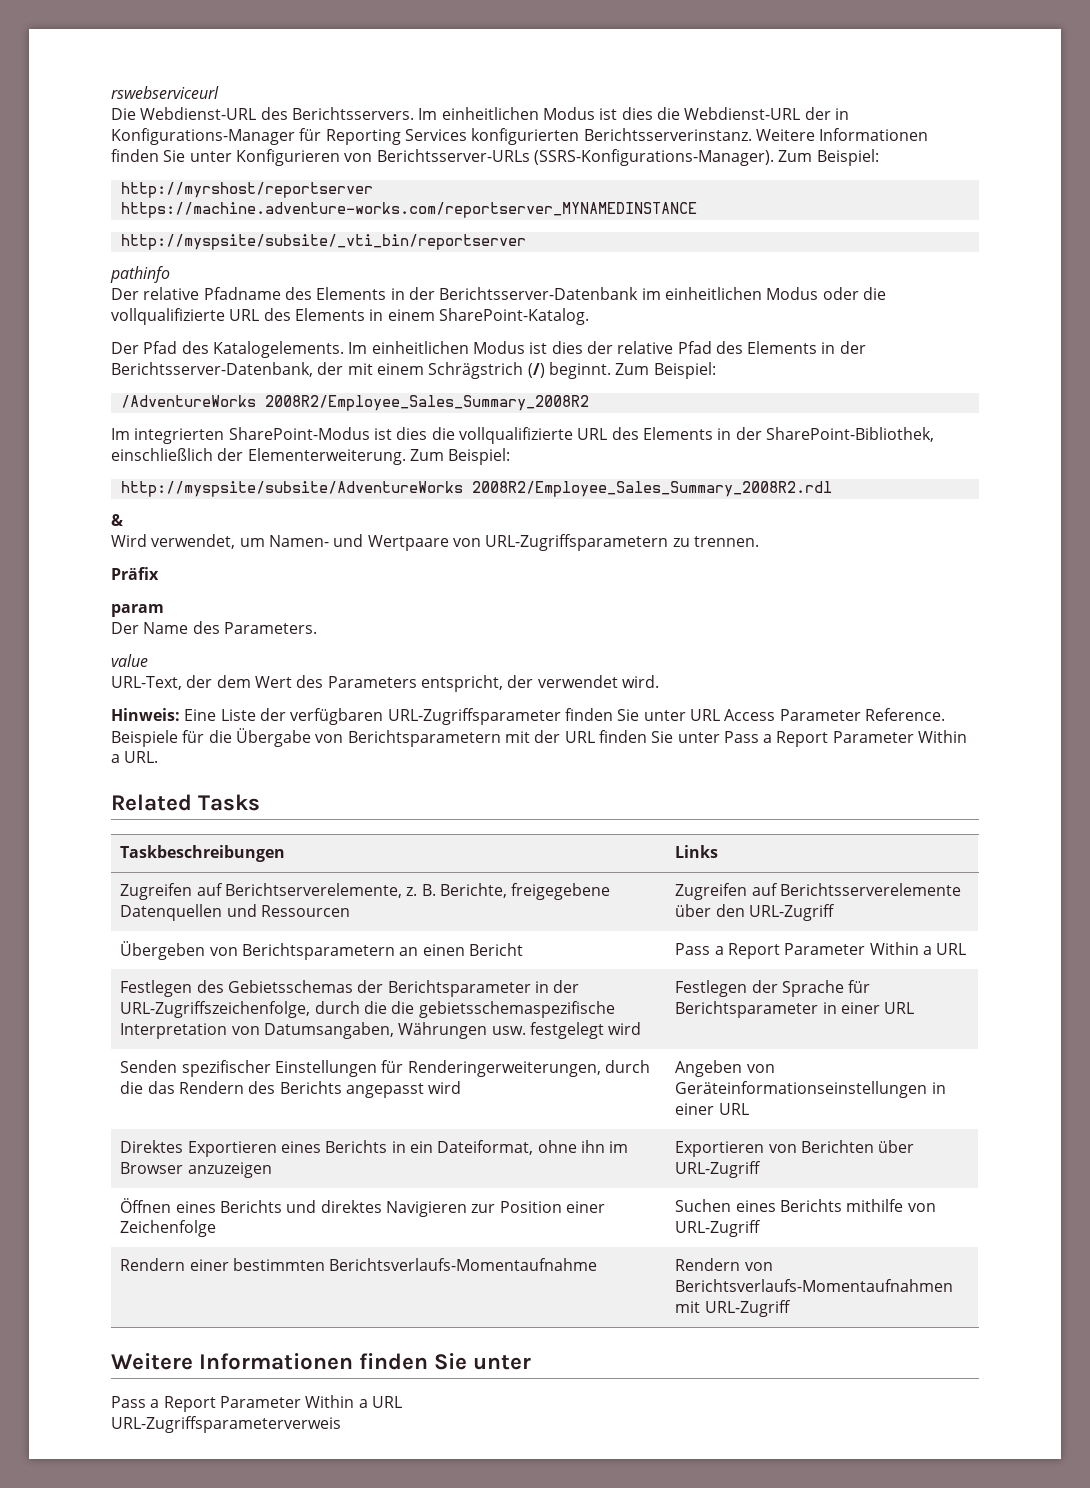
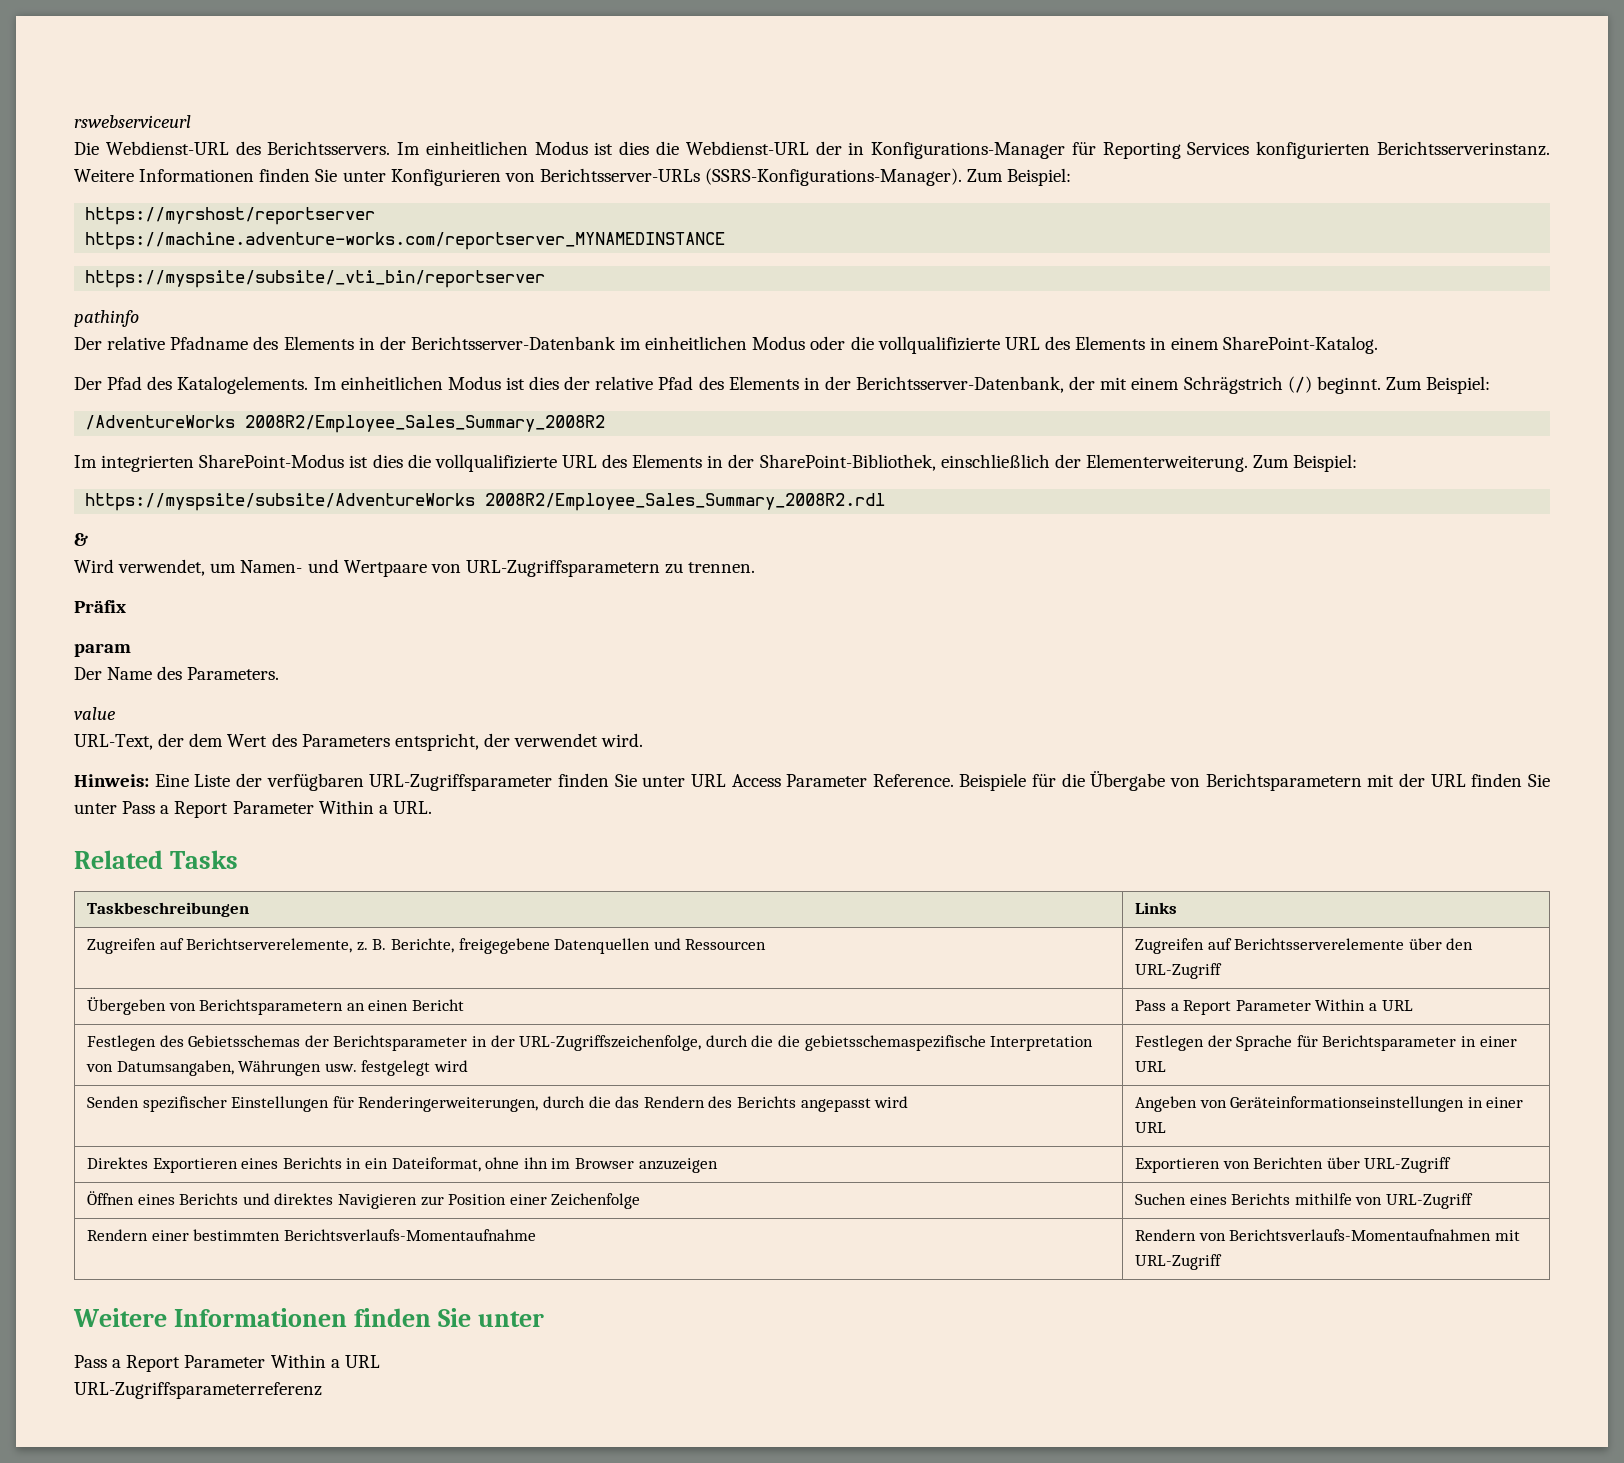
- http://myrshost/reportserver
+ https://myrshost/reportserver
- http://myspsite/subsite/_vti_bin/reportserver
+ https://myspsite/subsite/_vti_bin/reportserver
- http://myspsite/subsite/AdventureWorks 2008R2/Employee_Sales_Summary_2008R2.rdl
+ https://myspsite/subsite/AdventureWorks 2008R2/Employee_Sales_Summary_2008R2.rdl
- URL-Zugriffsparameterverweis
+ URL-Zugriffsparameterreferenz

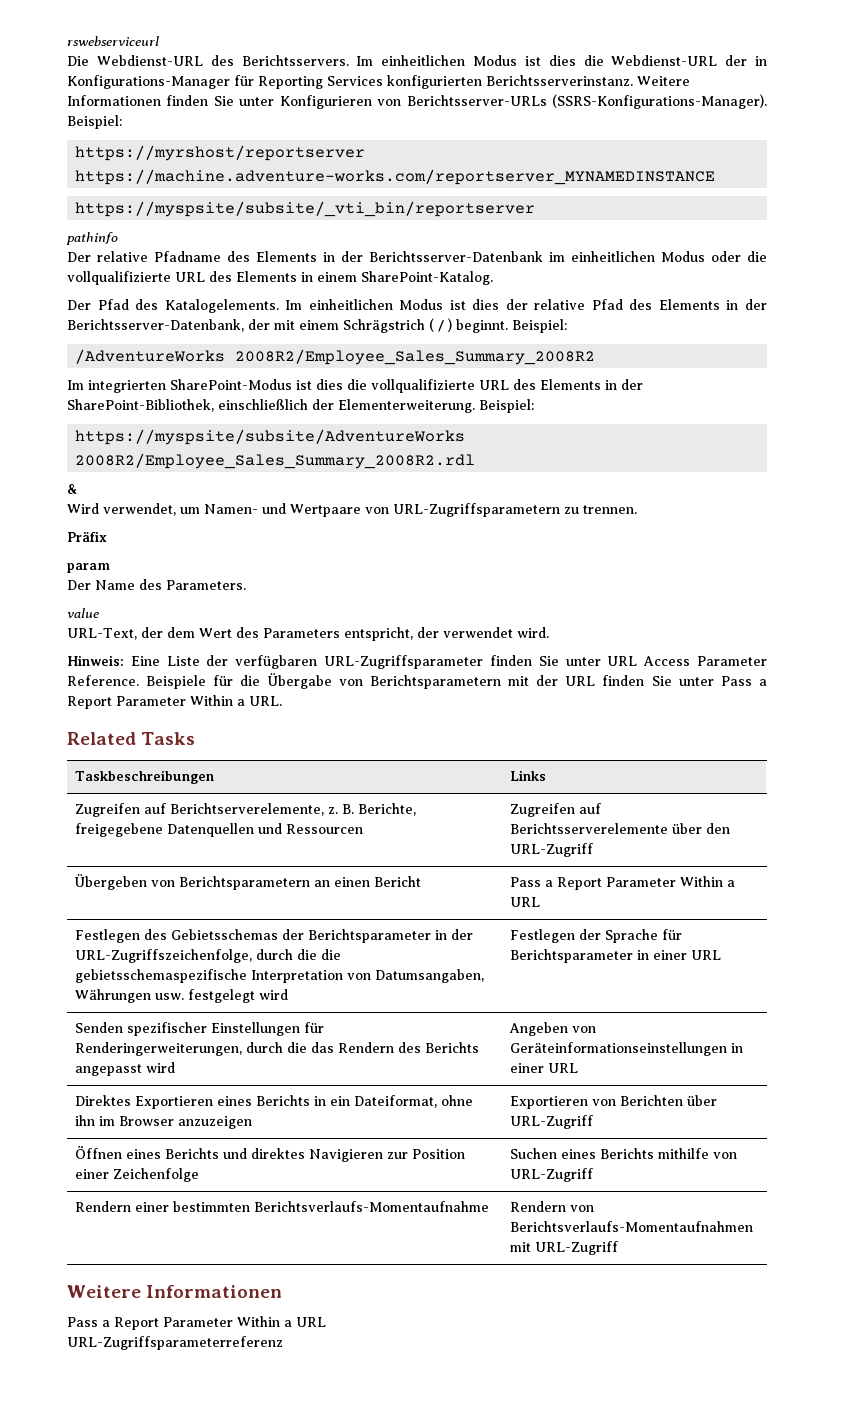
- Weitere Informationen finden Sie unter Konfigurieren von Berichtsserver-URLs (SSRS-Konfigurations-Manager). Zum Beispiel:
+ Weitere Informationen finden Sie unter Konfigurieren von Berichtsserver-URLs (SSRS-Konfigurations-Manager). Beispiel:
- Im einheitlichen Modus ist dies der relative Pfad des Elements in der Berichtsserver-Datenbank, der mit einem Schrägstrich (/) beginnt. Zum Beispiel:
+ Im einheitlichen Modus ist dies der relative Pfad des Elements in der Berichtsserver-Datenbank, der mit einem Schrägstrich ( / ) beginnt. Beispiel:
- Im integrierten SharePoint-Modus ist dies die vollqualifizierte URL des Elements in der SharePoint-Bibliothek, einschließlich der Elementerweiterung. Zum Beispiel:
+ Im integrierten SharePoint-Modus ist dies die vollqualifizierte URL des Elements in der SharePoint-Bibliothek, einschließlich der Elementerweiterung. Beispiel:
  Rendern einer bestimmten Berichtsverlaufs-Momentaufnahme | Rendern von Berichtsverlaufs-Momentaufnahmen mit URL-Zugriff
- Weitere Informationen finden Sie unter
+ Weitere Informationen

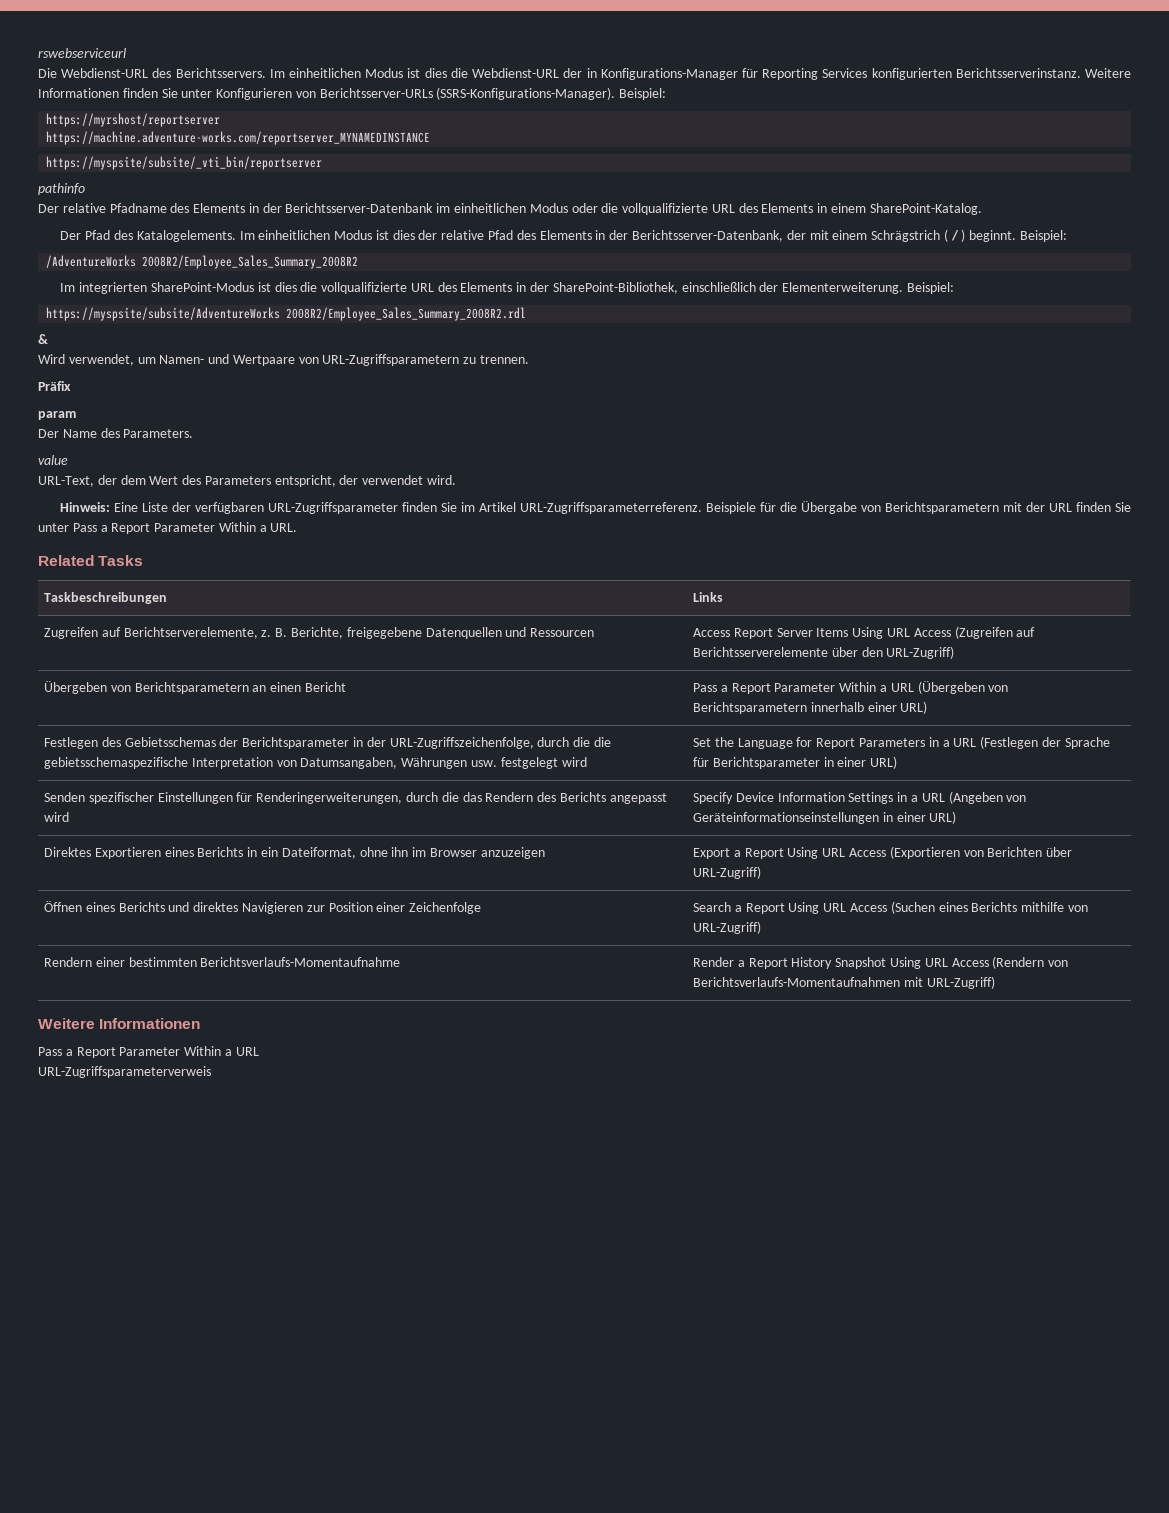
- Hinweis: Eine Liste der verfügbaren URL-Zugriffsparameter finden Sie unter URL Access Parameter Reference.
+ Hinweis: Eine Liste der verfügbaren URL-Zugriffsparameter finden Sie im Artikel URL-Zugriffsparameterreferenz.
- Zugreifen auf Berichtserverelemente, z. B. Berichte, freigegebene Datenquellen und Ressourcen | Zugreifen auf Berichtsserverelemente über den URL-Zugriff
+ Zugreifen auf Berichtserverelemente, z. B. Berichte, freigegebene Datenquellen und Ressourcen | Access Report Server Items Using URL Access (Zugreifen auf Berichtsserverelemente über den URL-Zugriff)
- Übergeben von Berichtsparametern an einen Bericht | Pass a Report Parameter Within a URL
+ Übergeben von Berichtsparametern an einen Bericht | Pass a Report Parameter Within a URL (Übergeben von Berichtsparametern innerhalb einer URL)
- Festlegen des Gebietsschemas der Berichtsparameter in der URL-Zugriffszeichenfolge, durch die die gebietsschemaspezifische Interpretation von Datumsangaben, Währungen usw. festgelegt wird | Festlegen der Sprache für Berichtsparameter in einer URL
+ Festlegen des Gebietsschemas der Berichtsparameter in der URL-Zugriffszeichenfolge, durch die die gebietsschemaspezifische Interpretation von Datumsangaben, Währungen usw. festgelegt wird | Set the Language for Report Parameters in a URL (Festlegen der Sprache für Berichtsparameter in einer URL)
- Senden spezifischer Einstellungen für Renderingerweiterungen, durch die das Rendern des Berichts angepasst wird | Angeben von Geräteinformationseinstellungen in einer URL
+ Senden spezifischer Einstellungen für Renderingerweiterungen, durch die das Rendern des Berichts angepasst wird | Specify Device Information Settings in a URL (Angeben von Geräteinformationseinstellungen in einer URL)
- Direktes Exportieren eines Berichts in ein Dateiformat, ohne ihn im Browser anzuzeigen | Exportieren von Berichten über URL-Zugriff
+ Direktes Exportieren eines Berichts in ein Dateiformat, ohne ihn im Browser anzuzeigen | Export a Report Using URL Access (Exportieren von Berichten über URL-Zugriff)
- Öffnen eines Berichts und direktes Navigieren zur Position einer Zeichenfolge | Suchen eines Berichts mithilfe von URL-Zugriff
+ Öffnen eines Berichts und direktes Navigieren zur Position einer Zeichenfolge | Search a Report Using URL Access (Suchen eines Berichts mithilfe von URL-Zugriff)
- Rendern einer bestimmten Berichtsverlaufs-Momentaufnahme | Rendern von Berichtsverlaufs-Momentaufnahmen mit URL-Zugriff
+ Rendern einer bestimmten Berichtsverlaufs-Momentaufnahme | Render a Report History Snapshot Using URL Access (Rendern von Berichtsverlaufs-Momentaufnahmen mit URL-Zugriff)
- URL-Zugriffsparameterreferenz
+ URL-Zugriffsparameterverweis

